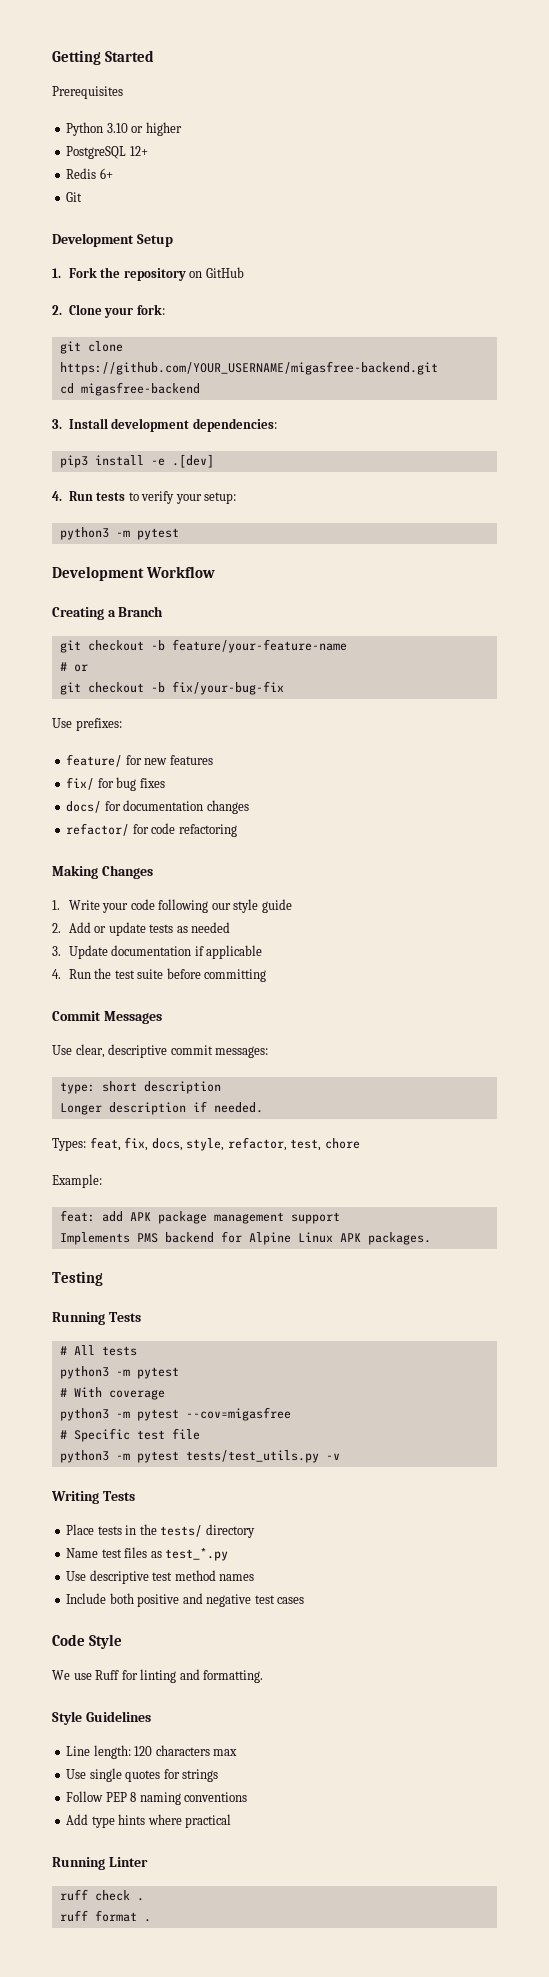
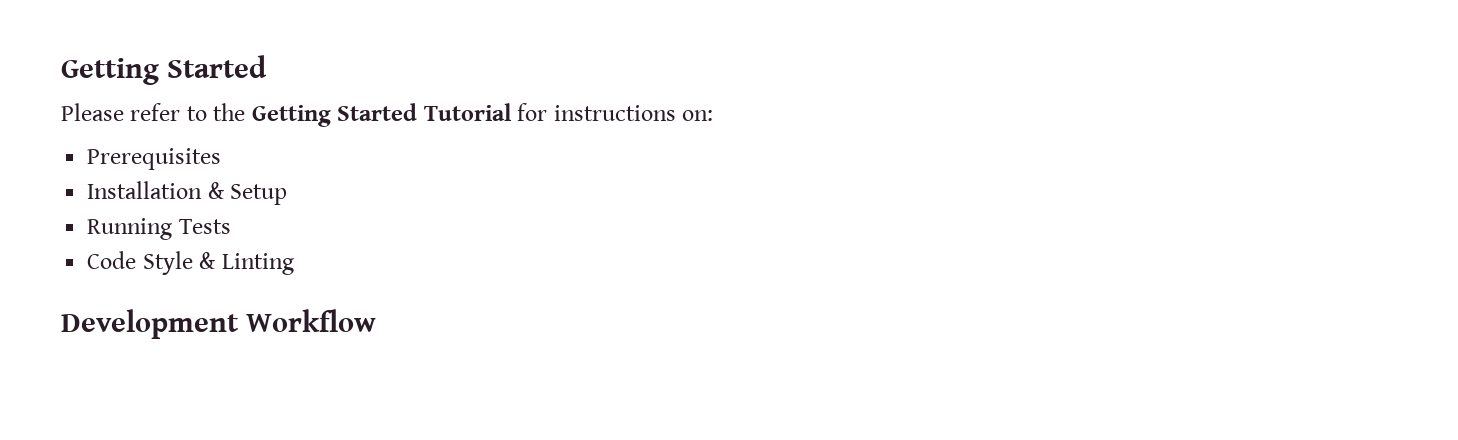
+ Please refer to the Getting Started Tutorial for instructions on:
  Prerequisites
- Python 3.10 or higher
- PostgreSQL 12+
- Redis 6+
- Git
- Development Setup
- 1. Fork the repository on GitHub
- 2. Clone your fork:
- git clone https://github.com/YOUR_USERNAME/migasfree-backend.git
- cd migasfree-backend
- 3. Install development dependencies:
- pip3 install -e .[dev]
- 4. Run tests to verify your setup:
- python3 -m pytest
+ Installation & Setup
+ Running Tests
+ Code Style & Linting
  Development Workflow
- Creating a Branch
- git checkout -b feature/your-feature-name
- # or
- git checkout -b fix/your-bug-fix
- Use prefixes:
- feature/ for new features
- fix/ for bug fixes
- docs/ for documentation changes
- refactor/ for code refactoring
- Making Changes
- 1. Write your code following our style guide
- 2. Add or update tests as needed
- 3. Update documentation if applicable
- 4. Run the test suite before committing
- Commit Messages
- Use clear, descriptive commit messages:
- type: short description
- Longer description if needed.
- Types: feat, fix, docs, style, refactor, test, chore
- Example:
- feat: add APK package management support
- Implements PMS backend for Alpine Linux APK packages.
- Testing
- Running Tests
- # All tests
- python3 -m pytest
- # With coverage
- python3 -m pytest --cov=migasfree
- # Specific test file
- python3 -m pytest tests/test_utils.py -v
- Writing Tests
- Place tests in the tests/ directory
- Name test files as test_*.py
- Use descriptive test method names
- Include both positive and negative test cases
- Code Style
- We use Ruff for linting and formatting.
- Style Guidelines
- Line length: 120 characters max
- Use single quotes for strings
- Follow PEP 8 naming conventions
- Add type hints where practical
- Running Linter
- ruff check .
- ruff format .

